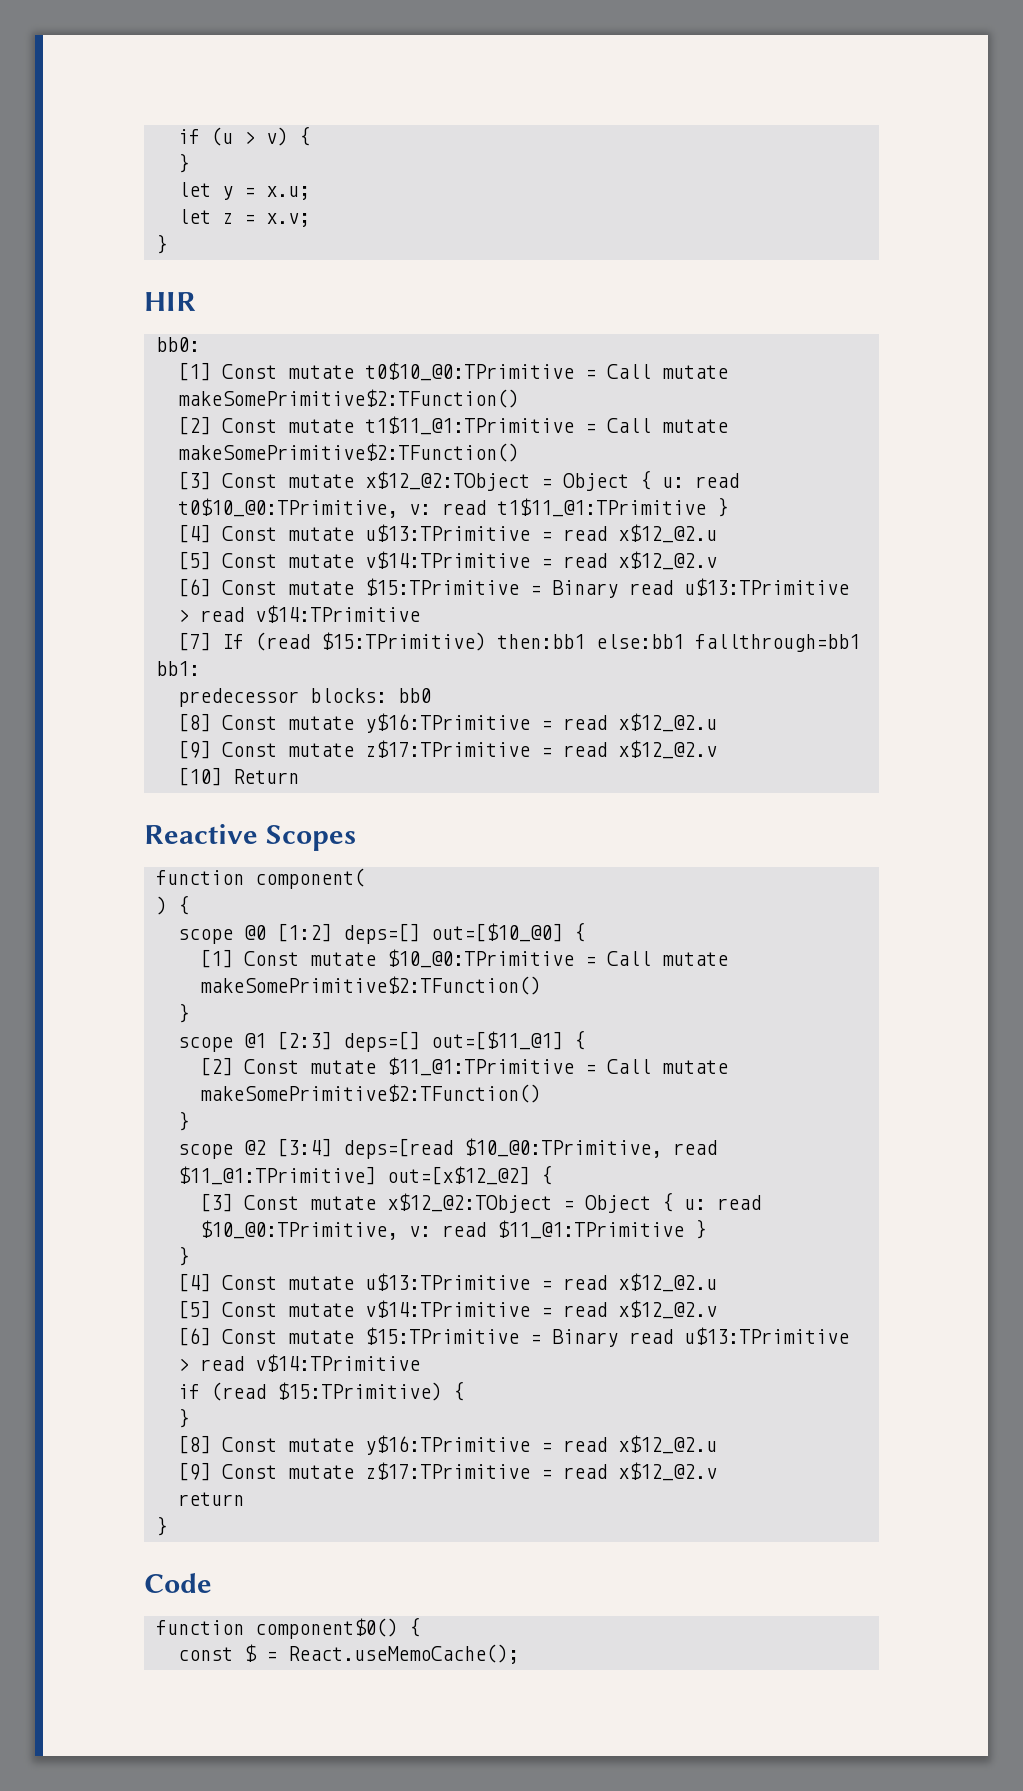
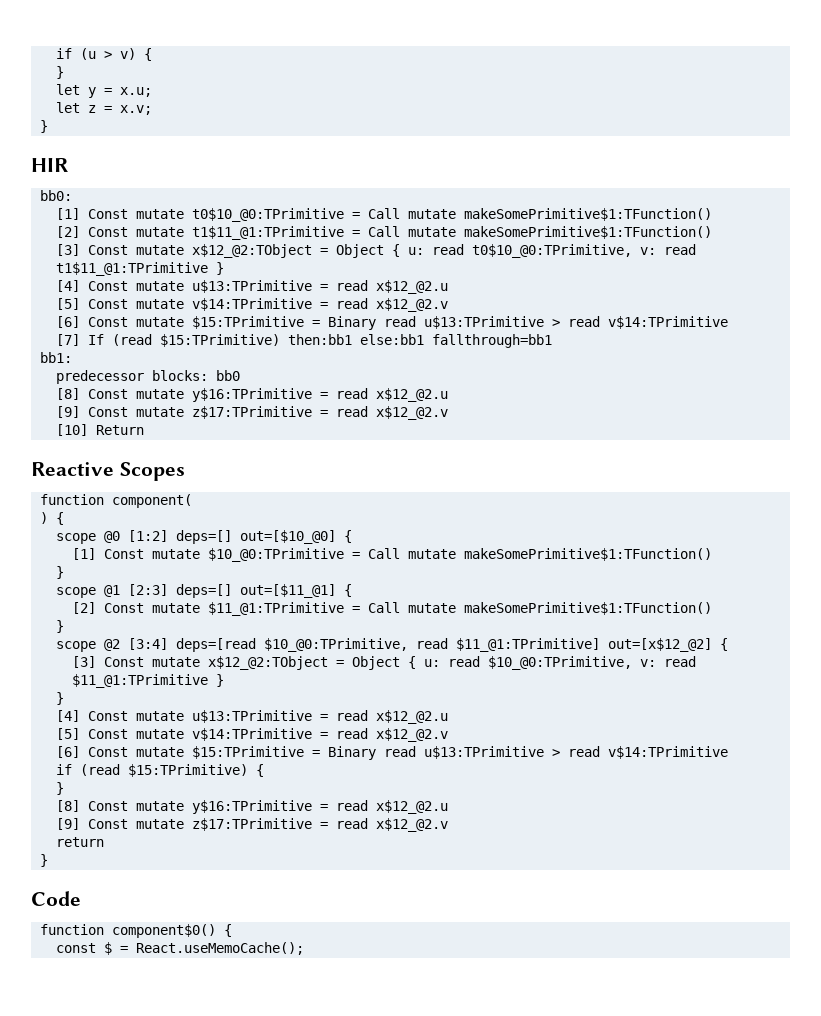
- [1] Const mutate t0$10_@0:TPrimitive = Call mutate makeSomePrimitive$2:TFunction()
+ [1] Const mutate t0$10_@0:TPrimitive = Call mutate makeSomePrimitive$1:TFunction()
- [2] Const mutate t1$11_@1:TPrimitive = Call mutate makeSomePrimitive$2:TFunction()
+ [2] Const mutate t1$11_@1:TPrimitive = Call mutate makeSomePrimitive$1:TFunction()
- [1] Const mutate $10_@0:TPrimitive = Call mutate makeSomePrimitive$2:TFunction()
+ [1] Const mutate $10_@0:TPrimitive = Call mutate makeSomePrimitive$1:TFunction()
- [2] Const mutate $11_@1:TPrimitive = Call mutate makeSomePrimitive$2:TFunction()
+ [2] Const mutate $11_@1:TPrimitive = Call mutate makeSomePrimitive$1:TFunction()

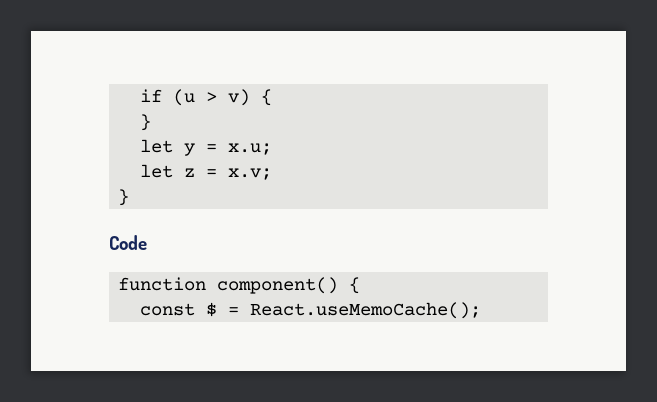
- HIR
- bb0:
- [1] Const mutate t0$10_@0:TPrimitive = Call mutate makeSomePrimitive$1:TFunction()
- [2] Const mutate t1$11_@1:TPrimitive = Call mutate makeSomePrimitive$1:TFunction()
- [3] Const mutate x$12_@2:TObject = Object { u: read t0$10_@0:TPrimitive, v: read t1$11_@1:TPrimitive }
- [4] Const mutate u$13:TPrimitive = read x$12_@2.u
- [5] Const mutate v$14:TPrimitive = read x$12_@2.v
- [6] Const mutate $15:TPrimitive = Binary read u$13:TPrimitive > read v$14:TPrimitive
- [7] If (read $15:TPrimitive) then:bb1 else:bb1 fallthrough=bb1
- bb1:
- predecessor blocks: bb0
- [8] Const mutate y$16:TPrimitive = read x$12_@2.u
- [9] Const mutate z$17:TPrimitive = read x$12_@2.v
- [10] Return
- Reactive Scopes
- function component(
- ) {
- scope @0 [1:2] deps=[] out=[$10_@0] {
- [1] Const mutate $10_@0:TPrimitive = Call mutate makeSomePrimitive$1:TFunction()
- }
- scope @1 [2:3] deps=[] out=[$11_@1] {
- [2] Const mutate $11_@1:TPrimitive = Call mutate makeSomePrimitive$1:TFunction()
- }
- scope @2 [3:4] deps=[read $10_@0:TPrimitive, read $11_@1:TPrimitive] out=[x$12_@2] {
- [3] Const mutate x$12_@2:TObject = Object { u: read $10_@0:TPrimitive, v: read $11_@1:TPrimitive }
- }
- [4] Const mutate u$13:TPrimitive = read x$12_@2.u
- [5] Const mutate v$14:TPrimitive = read x$12_@2.v
- [6] Const mutate $15:TPrimitive = Binary read u$13:TPrimitive > read v$14:TPrimitive
- if (read $15:TPrimitive) {
- }
- [8] Const mutate y$16:TPrimitive = read x$12_@2.u
- [9] Const mutate z$17:TPrimitive = read x$12_@2.v
- return
- }
- function component$0() {
+ function component() {

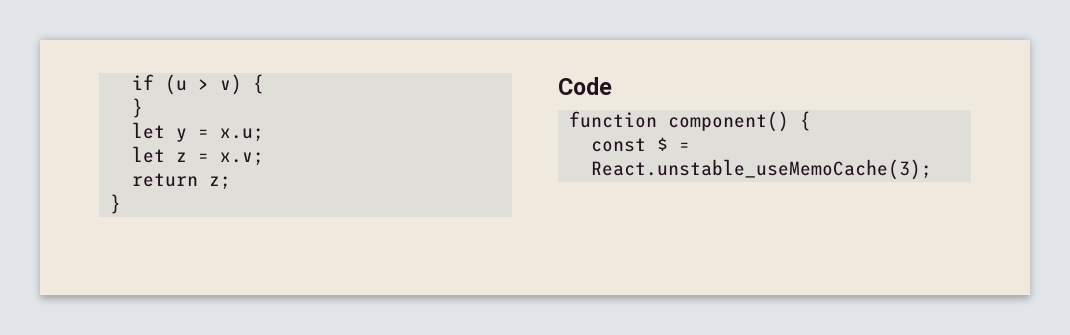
+ return z;
- const $ = React.useMemoCache();
+ const $ = React.unstable_useMemoCache(3);

